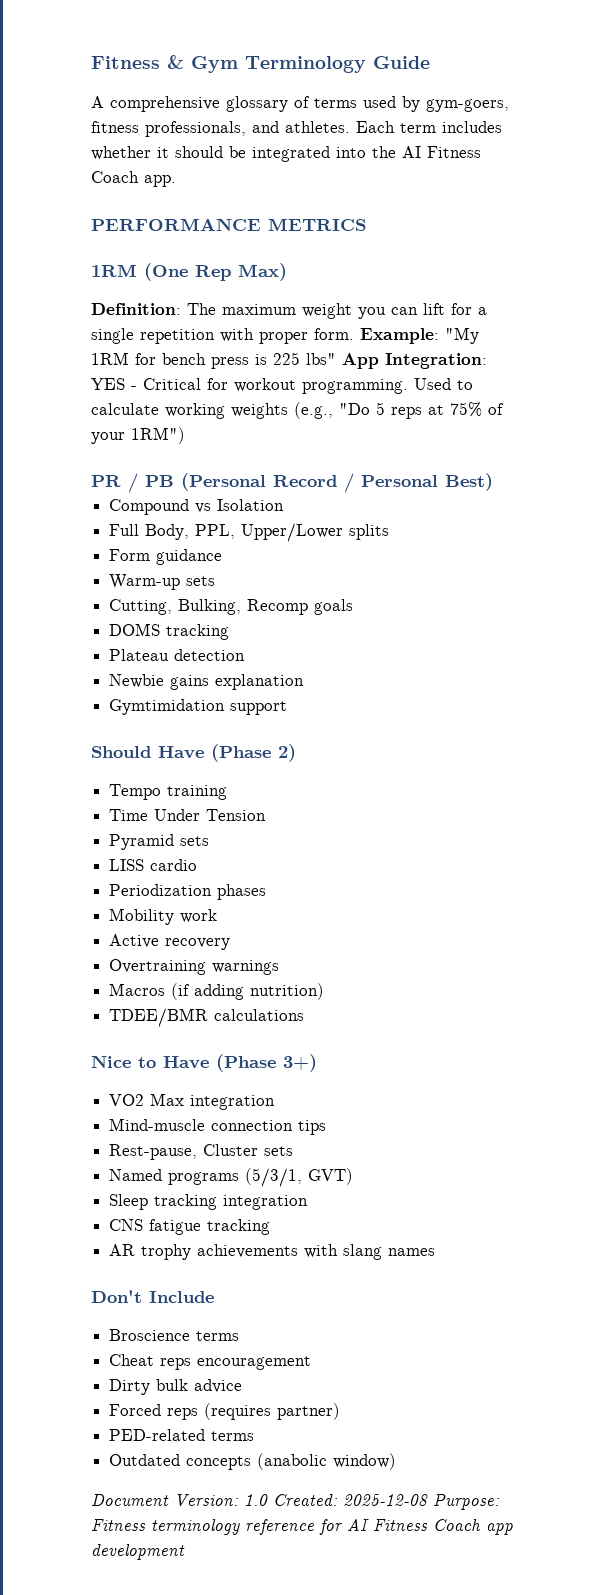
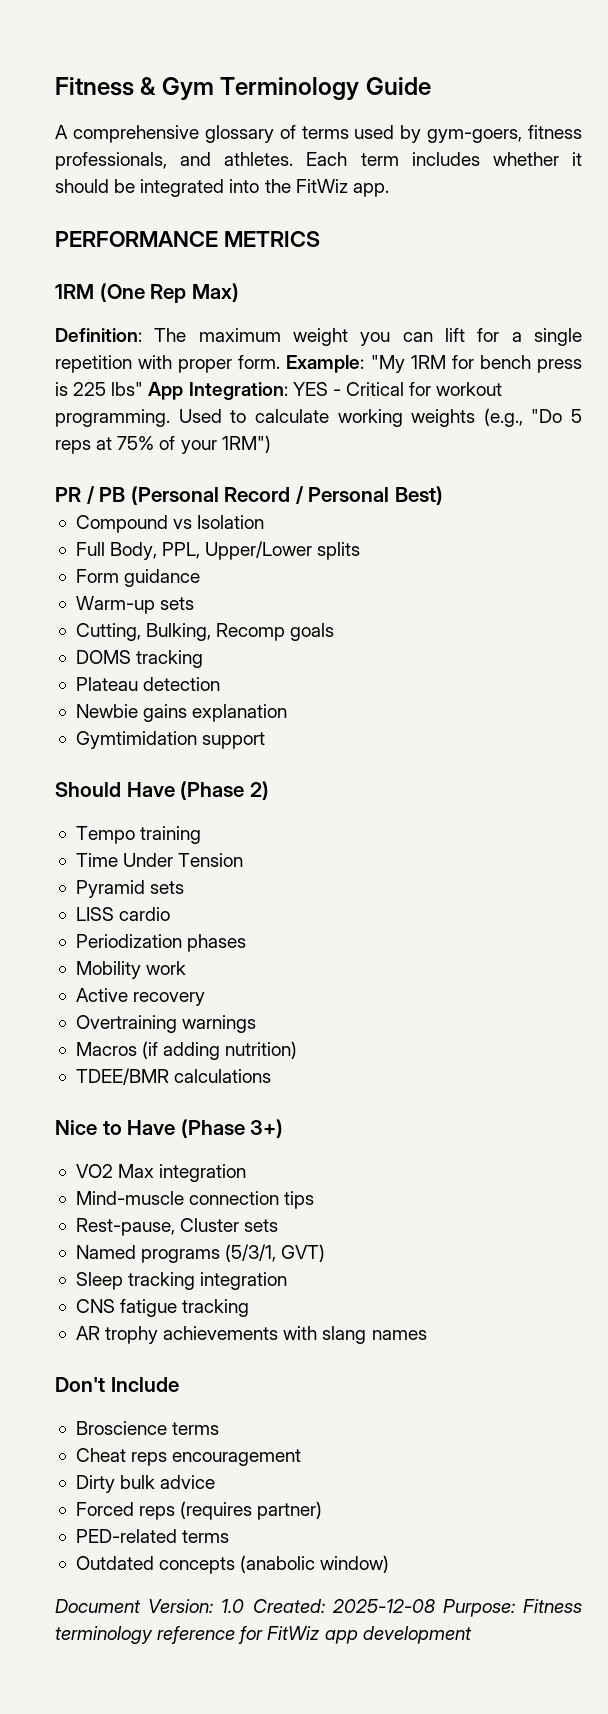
- Each term includes whether it should be integrated into the AI Fitness Coach app.
+ Each term includes whether it should be integrated into the FitWiz app.
- Document Version: 1.0 Created: 2025-12-08 Purpose: Fitness terminology reference for AI Fitness Coach app development
+ Document Version: 1.0 Created: 2025-12-08 Purpose: Fitness terminology reference for FitWiz app development

